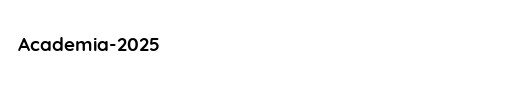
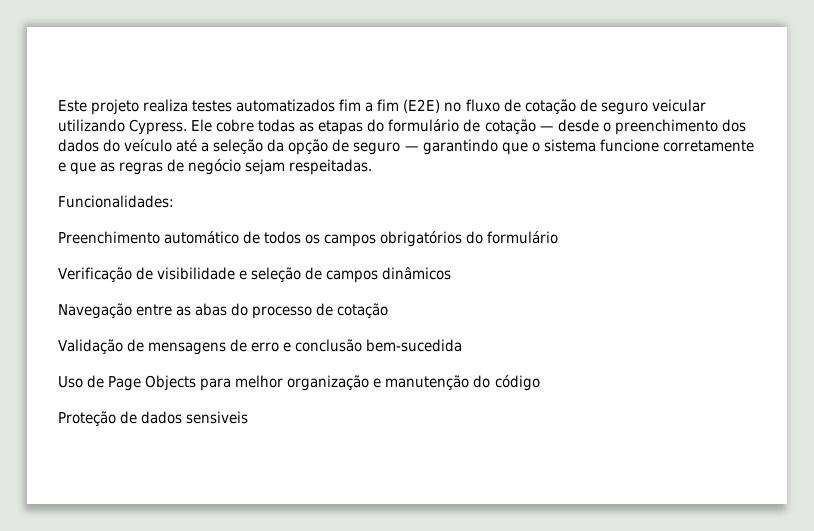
- Academia-2025
+ Este projeto realiza testes automatizados fim a fim (E2E) no fluxo de cotação de seguro veicular utilizando Cypress. Ele cobre todas as etapas do formulário de cotação — desde o preenchimento dos dados do veículo até a seleção da opção de seguro — garantindo que o sistema funcione corretamente e que as regras de negócio sejam respeitadas.
+ Funcionalidades:
+ Preenchimento automático de todos os campos obrigatórios do formulário
+ Verificação de visibilidade e seleção de campos dinâmicos
+ Navegação entre as abas do processo de cotação
+ Validação de mensagens de erro e conclusão bem-sucedida
+ Uso de Page Objects para melhor organização e manutenção do código
+ Proteção de dados sensiveis

